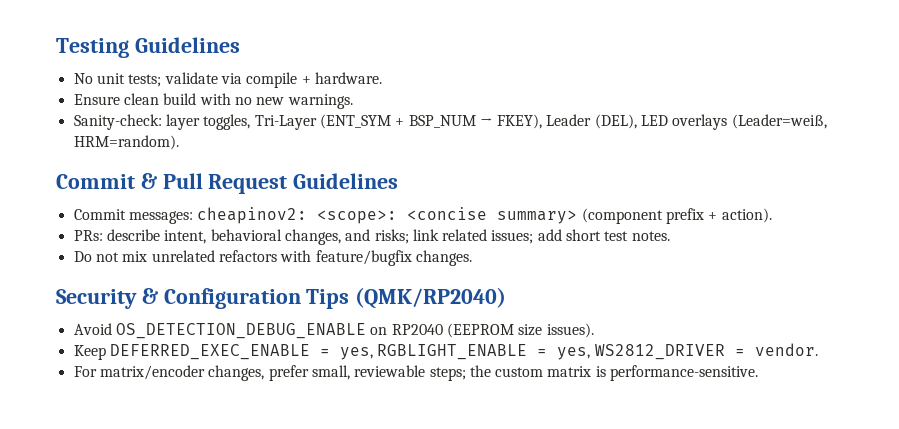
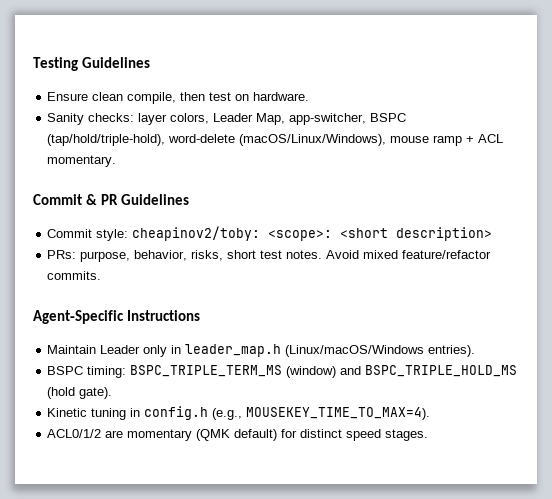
- No unit tests; validate via compile + hardware.
- Ensure clean build with no new warnings.
- Sanity-check: layer toggles, Tri-Layer (ENT_SYM + BSP_NUM → FKEY), Leader (DEL), LED overlays (Leader=weiß, HRM=random).
+ Ensure clean compile, then test on hardware.
+ Sanity checks: layer colors, Leader Map, app‑switcher, BSPC (tap/hold/triple‑hold), word‑delete (macOS/Linux/Windows), mouse ramp + ACL momentary.
- Commit & Pull Request Guidelines
+ Commit & PR Guidelines
- Commit messages: cheapinov2: <scope>: <concise summary> (component prefix + action).
- PRs: describe intent, behavioral changes, and risks; link related issues; add short test notes.
- Do not mix unrelated refactors with feature/bugfix changes.
- Security & Configuration Tips (QMK/RP2040)
- Avoid OS_DETECTION_DEBUG_ENABLE on RP2040 (EEPROM size issues).
- Keep DEFERRED_EXEC_ENABLE = yes, RGBLIGHT_ENABLE = yes, WS2812_DRIVER = vendor.
- For matrix/encoder changes, prefer small, reviewable steps; the custom matrix is performance-sensitive.
+ Commit style: cheapinov2/toby: <scope>: <short description>
+ PRs: purpose, behavior, risks, short test notes. Avoid mixed feature/refactor commits.
+ Agent‑Specific Instructions
+ Maintain Leader only in leader_map.h (Linux/macOS/Windows entries).
+ BSPC timing: BSPC_TRIPLE_TERM_MS (window) and BSPC_TRIPLE_HOLD_MS (hold gate).
+ Kinetic tuning in config.h (e.g., MOUSEKEY_TIME_TO_MAX=4).
+ ACL0/1/2 are momentary (QMK default) for distinct speed stages.

